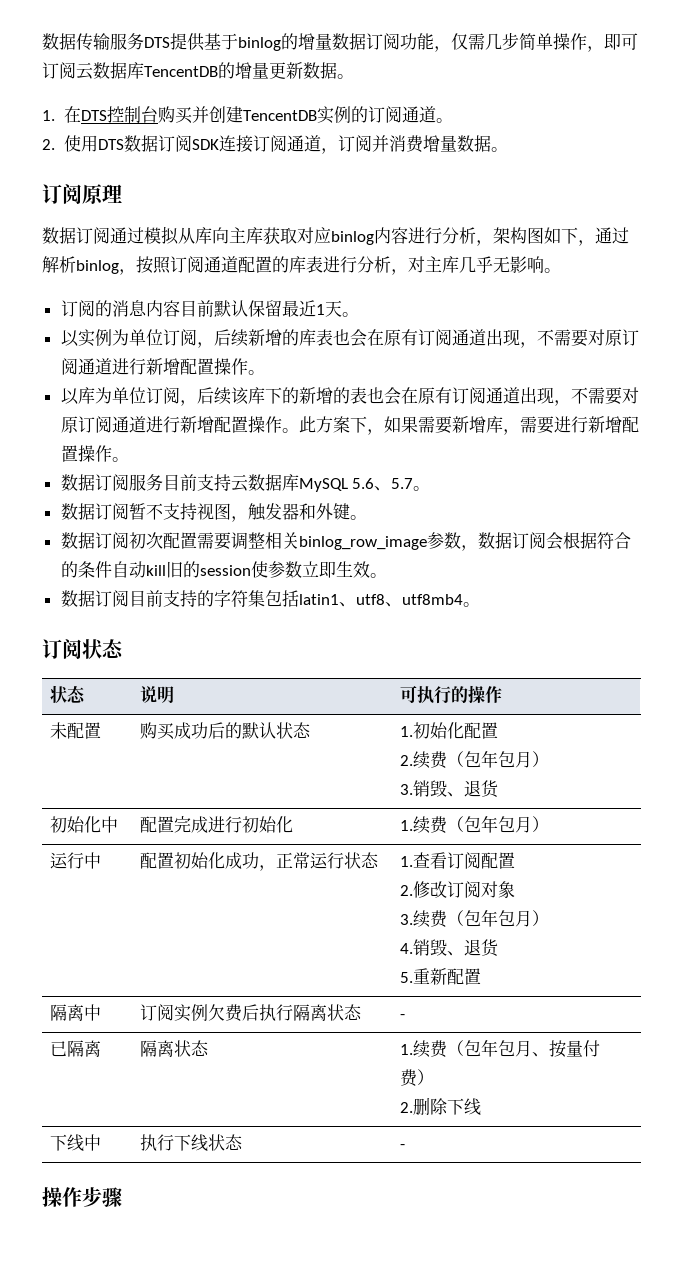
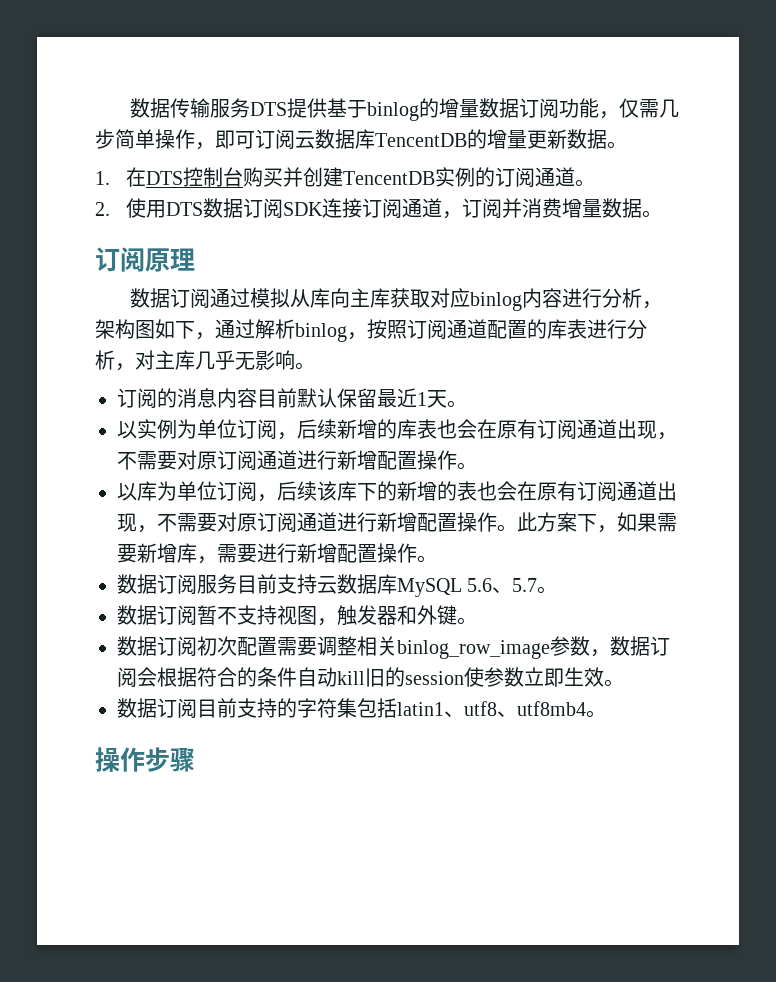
- 订阅状态
- 状态 | 说明 | 可执行的操作
- 未配置 | 购买成功后的默认状态 | 1.初始化配置
- 2.续费（包年包月）
- 3.销毁、退货
- 初始化中 | 配置完成进行初始化 | 1.续费（包年包月）
- 运行中 | 配置初始化成功，正常运行状态 | 1.查看订阅配置
- 2.修改订阅对象
- 3.续费（包年包月）
- 4.销毁、退货
- 5.重新配置
- 隔离中 | 订阅实例欠费后执行隔离状态 | -
- 已隔离 | 隔离状态 | 1.续费（包年包月、按量付费）
- 2.删除下线
- 下线中 | 执行下线状态 | -

